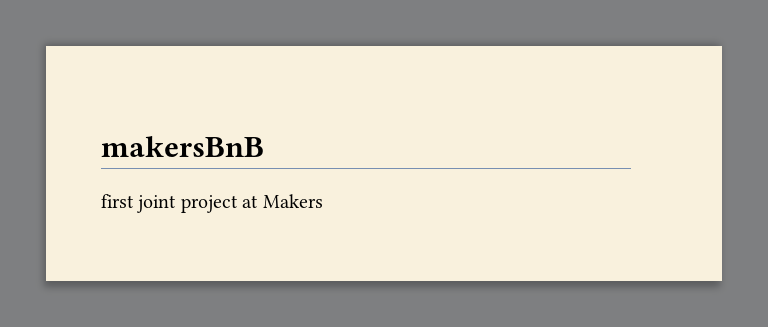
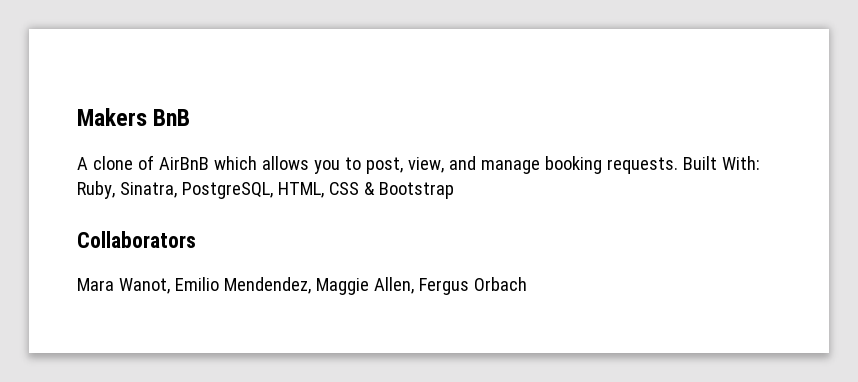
- makersBnB
- first joint project at Makers
+ Makers BnB
+ A clone of AirBnB which allows you to post, view, and manage booking requests. Built With: Ruby, Sinatra, PostgreSQL, HTML, CSS & Bootstrap
+ Collaborators
+ Mara Wanot, Emilio Mendendez, Maggie Allen, Fergus Orbach

